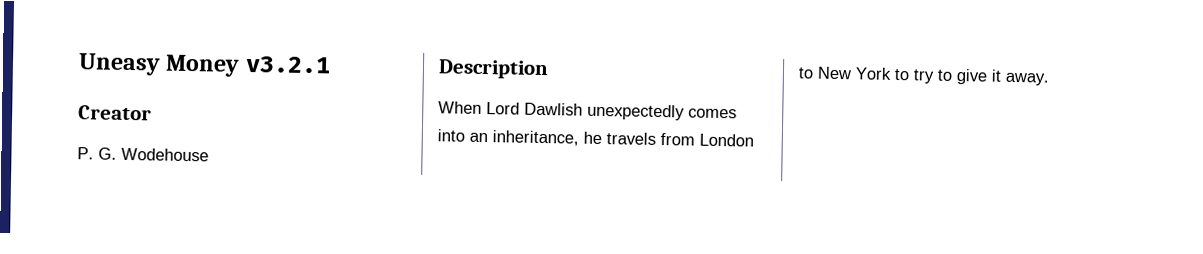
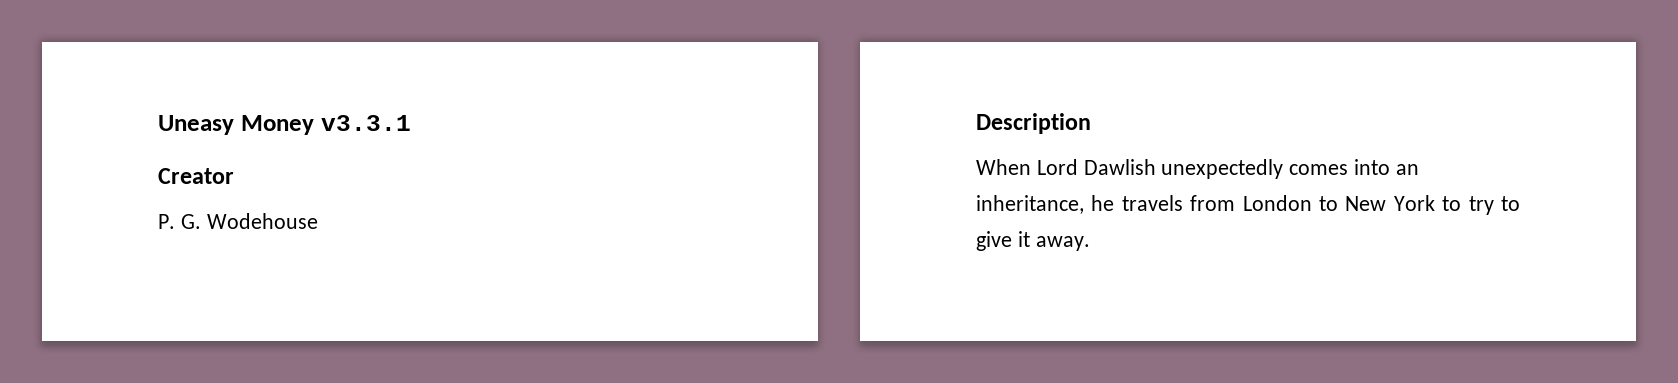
- Uneasy Money v3.2.1
+ Uneasy Money v3.3.1

